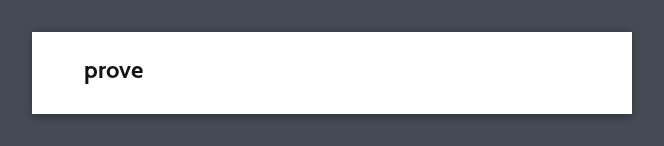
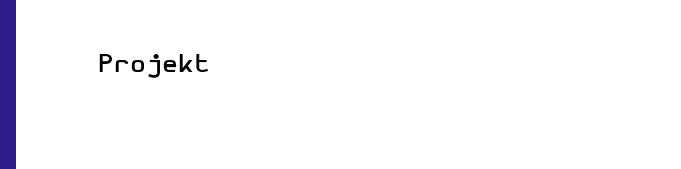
- prove
+ Projekt

